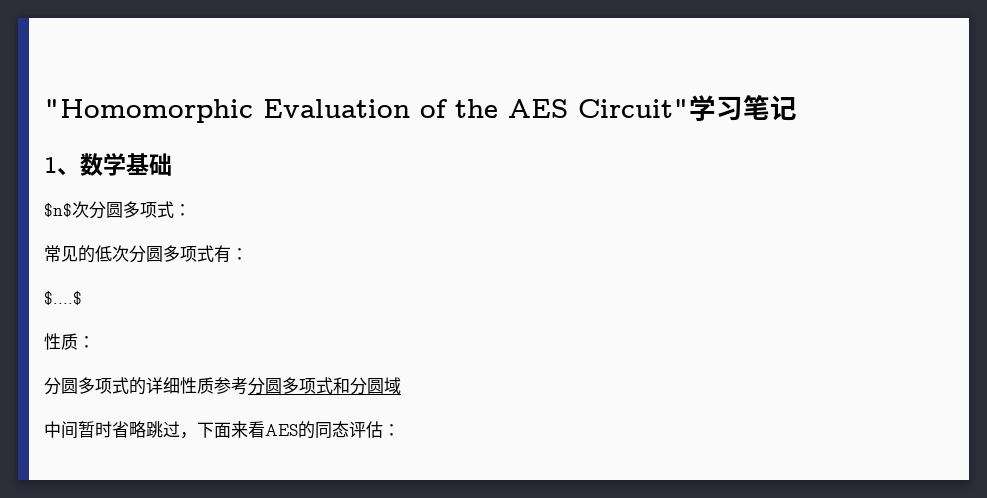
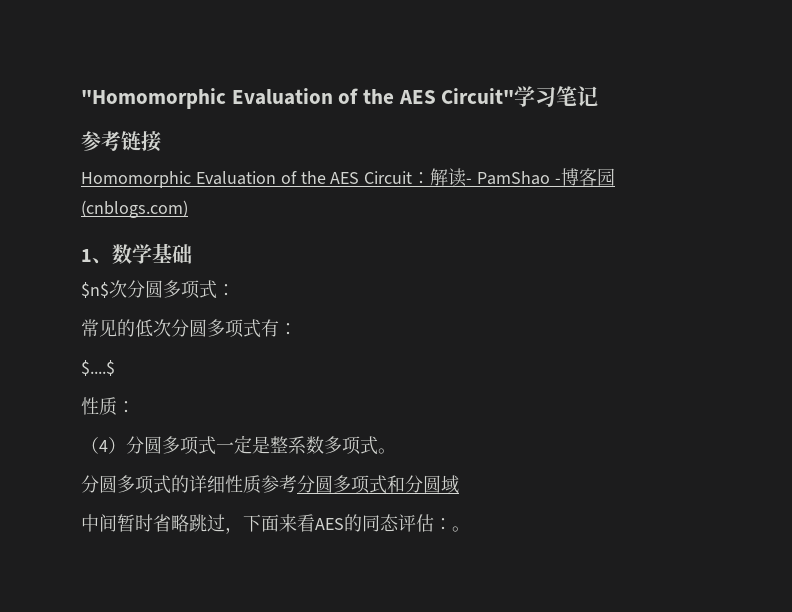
+ 参考链接
+ Homomorphic Evaluation of the AES Circuit：解读- PamShao -博客园(cnblogs.com)
+ （4）分圆多项式一定是整系数多项式。
- 中间暂时省略跳过，下面来看AES的同态评估：
+ 中间暂时省略跳过，下面来看AES的同态评估：。

